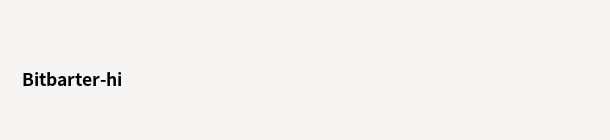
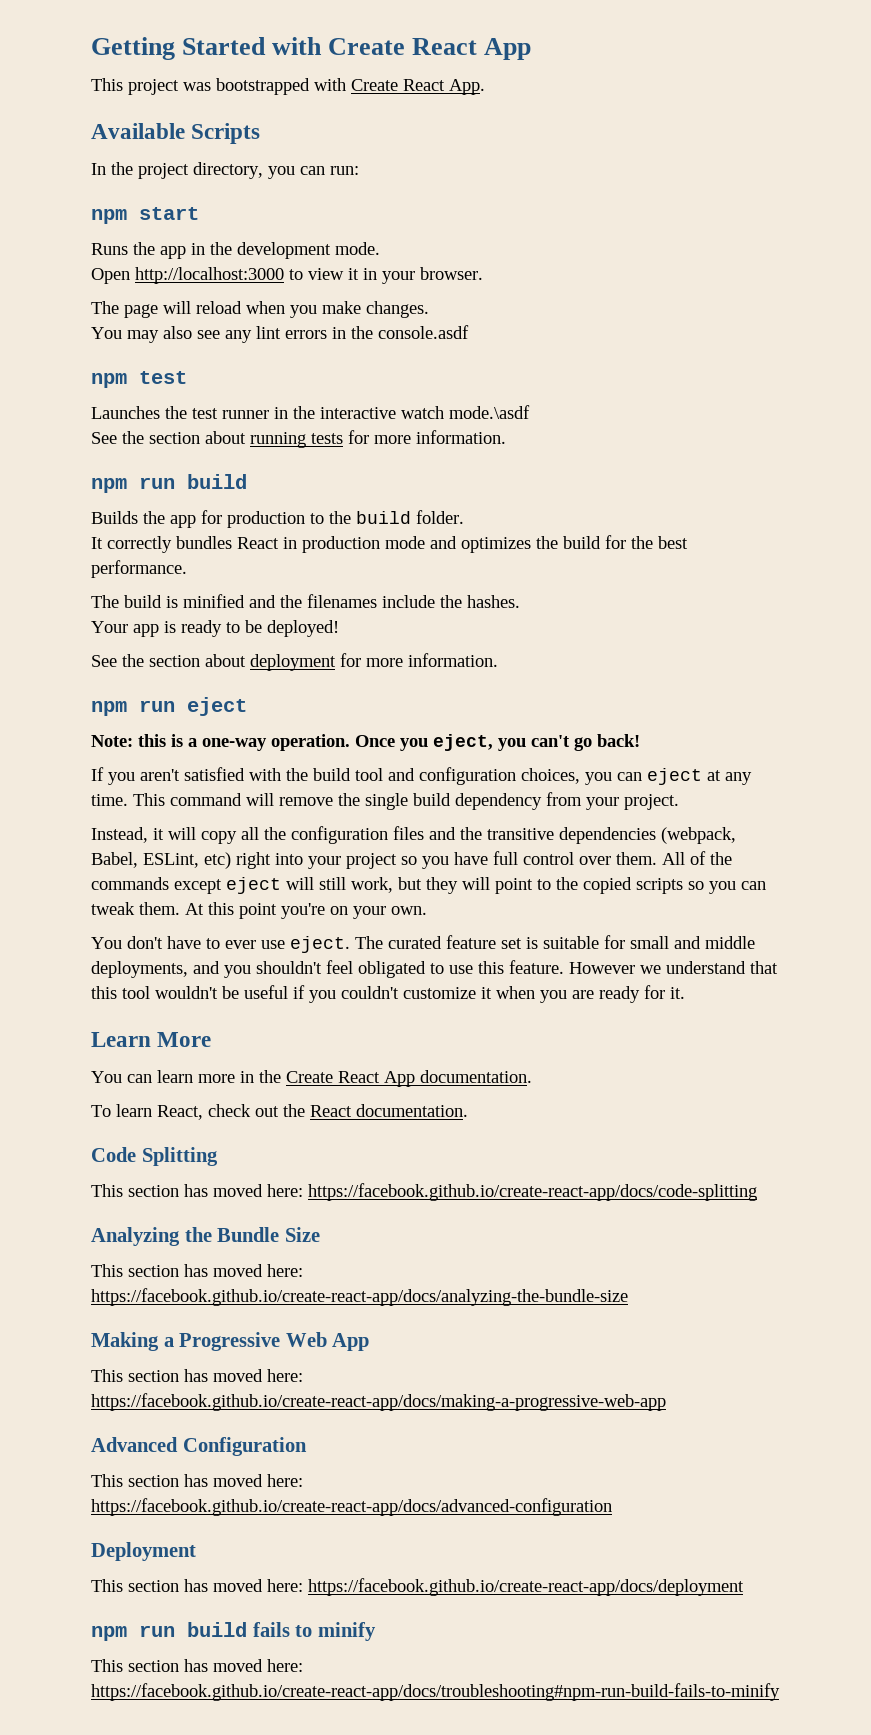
- Bitbarter-hi
+ Getting Started with Create React App
+ This project was bootstrapped with Create React App.
+ Available Scripts
+ In the project directory, you can run:
+ npm start
+ Runs the app in the development mode.
+ Open http://localhost:3000 to view it in your browser.
+ The page will reload when you make changes.
+ You may also see any lint errors in the console.asdf
+ npm test
+ Launches the test runner in the interactive watch mode.\asdf
+ See the section about running tests for more information.
+ npm run build
+ Builds the app for production to the build folder.
+ It correctly bundles React in production mode and optimizes the build for the best performance.
+ The build is minified and the filenames include the hashes.
+ Your app is ready to be deployed!
+ See the section about deployment for more information.
+ npm run eject
+ Note: this is a one-way operation. Once you eject, you can't go back!
+ If you aren't satisfied with the build tool and configuration choices, you can eject at any time. This command will remove the single build dependency from your project.
+ Instead, it will copy all the configuration files and the transitive dependencies (webpack, Babel, ESLint, etc) right into your project so you have full control over them. All of the commands except eject will still work, but they will point to the copied scripts so you can tweak them. At this point you're on your own.
+ You don't have to ever use eject. The curated feature set is suitable for small and middle deployments, and you shouldn't feel obligated to use this feature. However we understand that this tool wouldn't be useful if you couldn't customize it when you are ready for it.
+ Learn More
+ You can learn more in the Create React App documentation.
+ To learn React, check out the React documentation.
+ Code Splitting
+ This section has moved here: https://facebook.github.io/create-react-app/docs/code-splitting
+ Analyzing the Bundle Size
+ This section has moved here: https://facebook.github.io/create-react-app/docs/analyzing-the-bundle-size
+ Making a Progressive Web App
+ This section has moved here: https://facebook.github.io/create-react-app/docs/making-a-progressive-web-app
+ Advanced Configuration
+ This section has moved here: https://facebook.github.io/create-react-app/docs/advanced-configuration
+ Deployment
+ This section has moved here: https://facebook.github.io/create-react-app/docs/deployment
+ npm run build fails to minify
+ This section has moved here: https://facebook.github.io/create-react-app/docs/troubleshooting#npm-run-build-fails-to-minify

